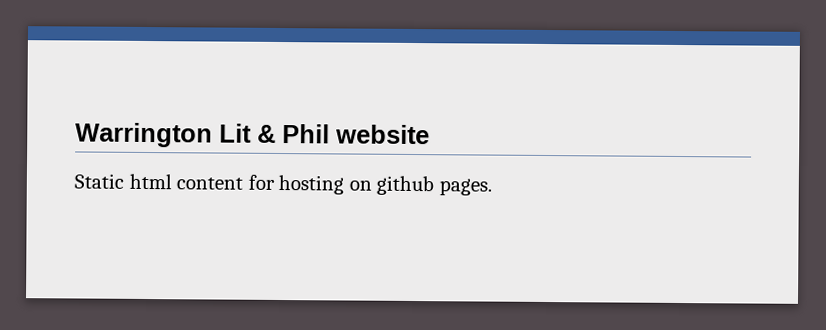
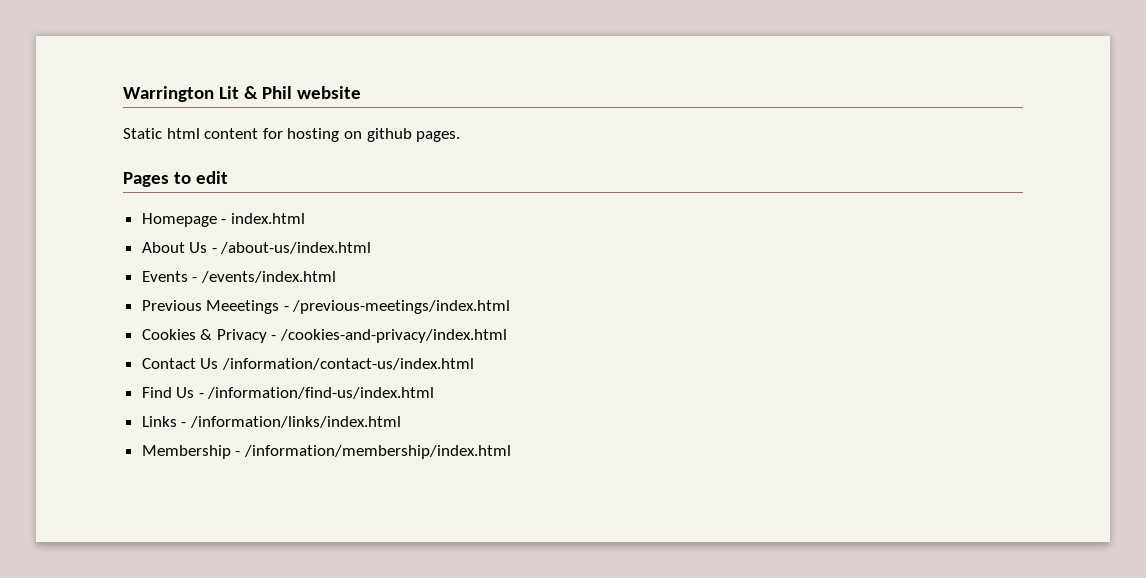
+ Pages to edit
+ Homepage - index.html
+ About Us - /about-us/index.html
+ Events - /events/index.html
+ Previous Meeetings - /previous-meetings/index.html
+ Cookies & Privacy - /cookies-and-privacy/index.html
+ Contact Us /information/contact-us/index.html
+ Find Us - /information/find-us/index.html
+ Links - /information/links/index.html
+ Membership - /information/membership/index.html

